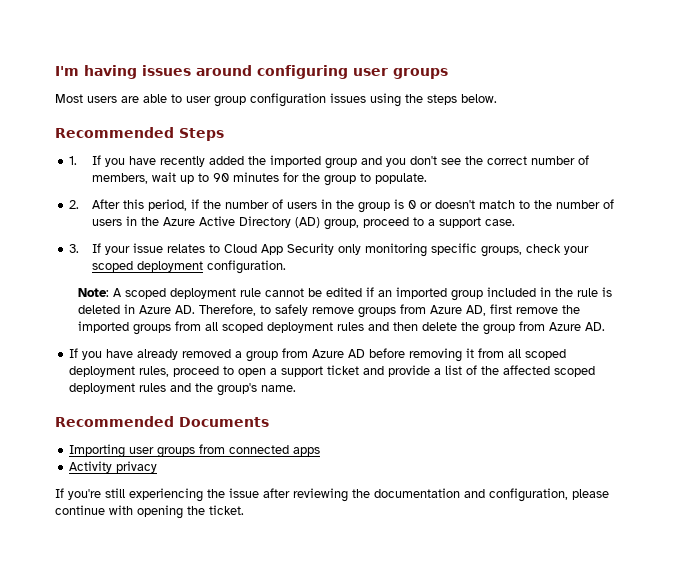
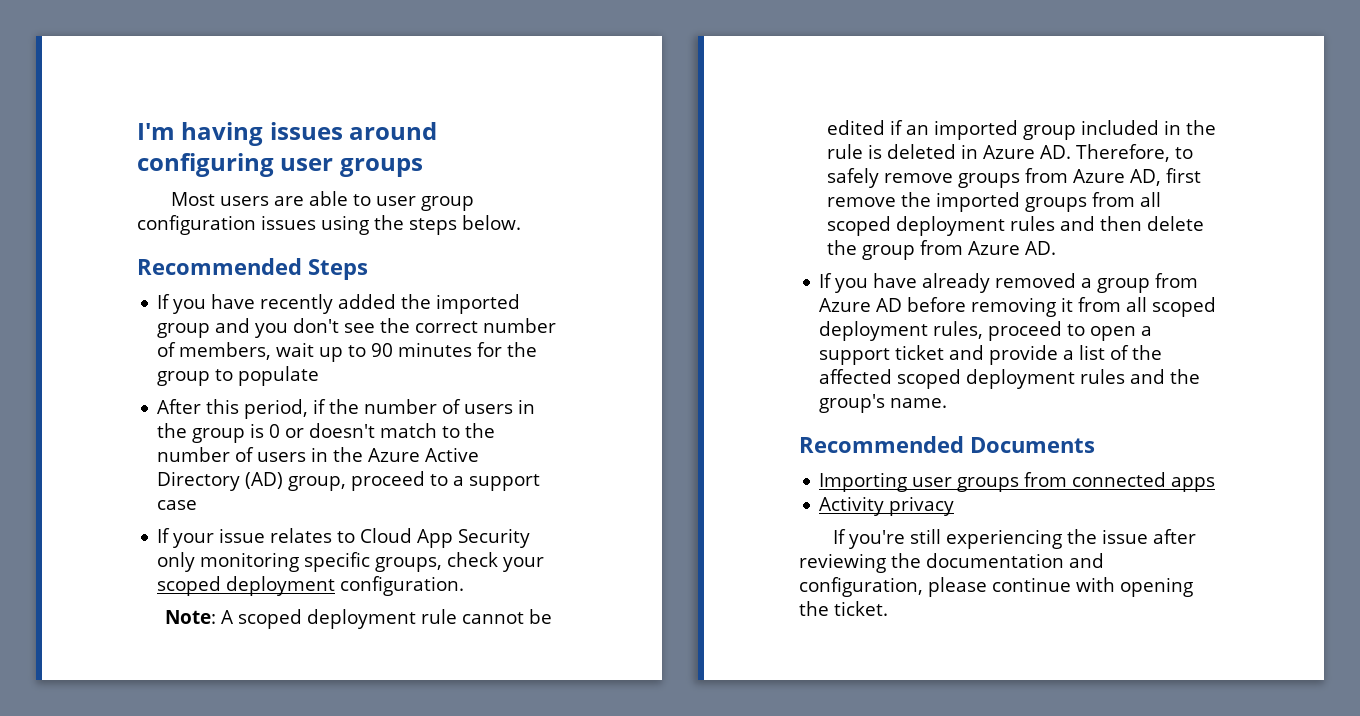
- 1. If you have recently added the imported group and you don't see the correct number of members, wait up to 90 minutes for the group to populate.
- 2. After this period, if the number of users in the group is 0 or doesn't match to the number of users in the Azure Active Directory (AD) group, proceed to a support case.
- 3. If your issue relates to Cloud App Security only monitoring specific groups, check your scoped deployment configuration.
+ If you have recently added the imported group and you don't see the correct number of members, wait up to 90 minutes for the group to populate
+ After this period, if the number of users in the group is 0 or doesn't match to the number of users in the Azure Active Directory (AD) group, proceed to a support case
+ If your issue relates to Cloud App Security only monitoring specific groups, check your scoped deployment configuration.

